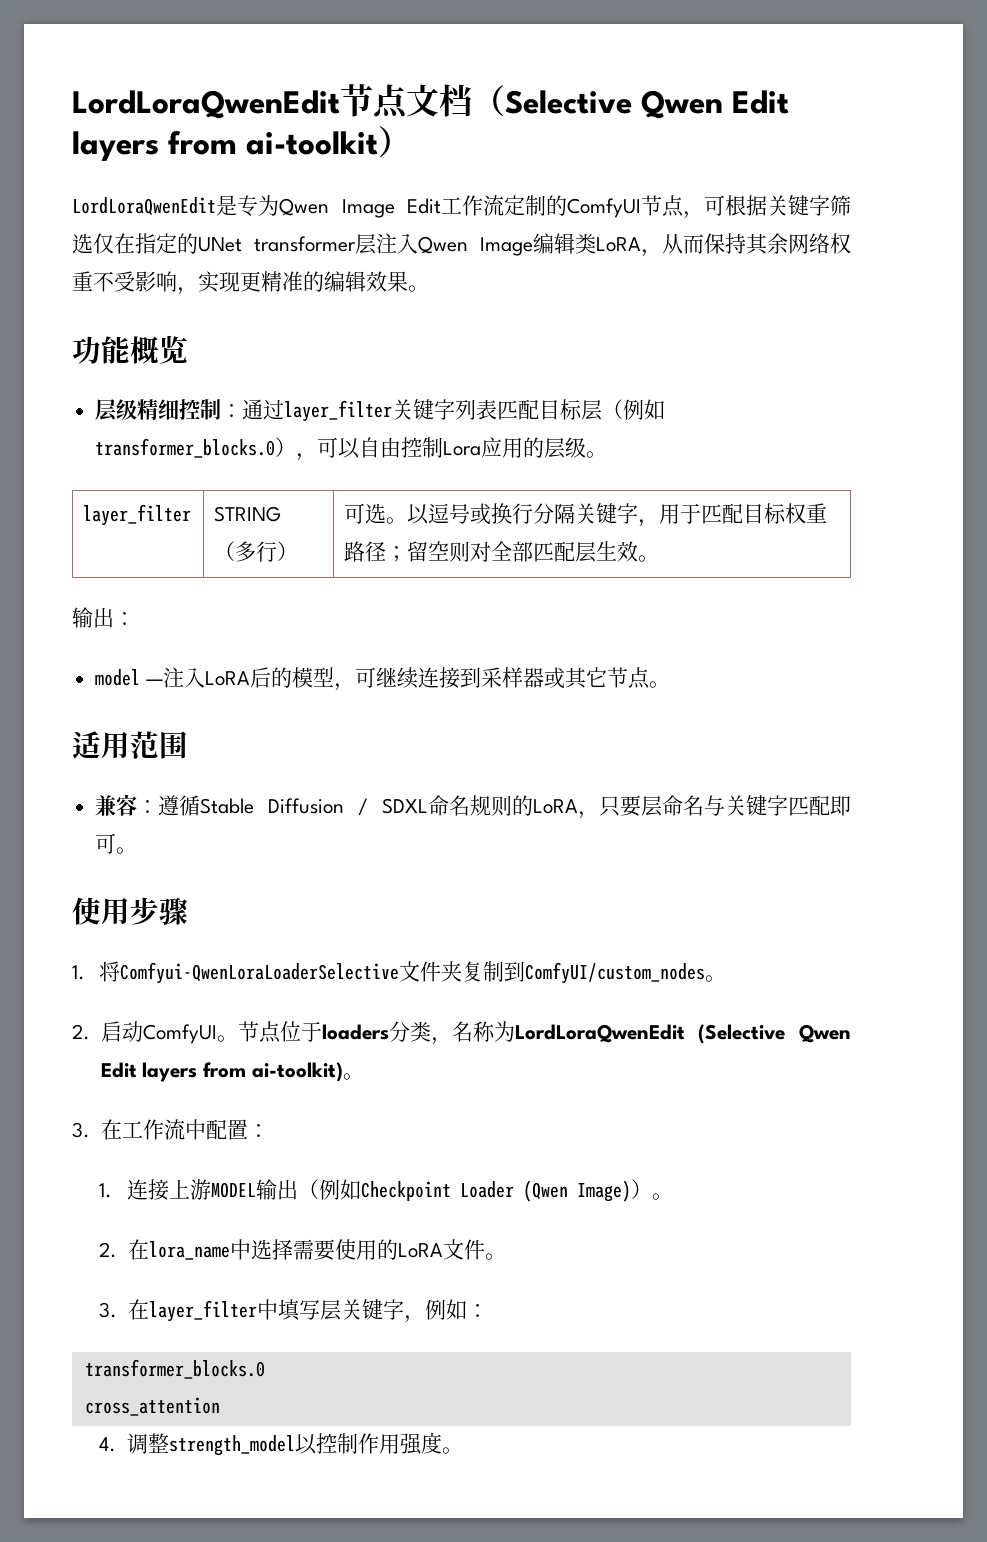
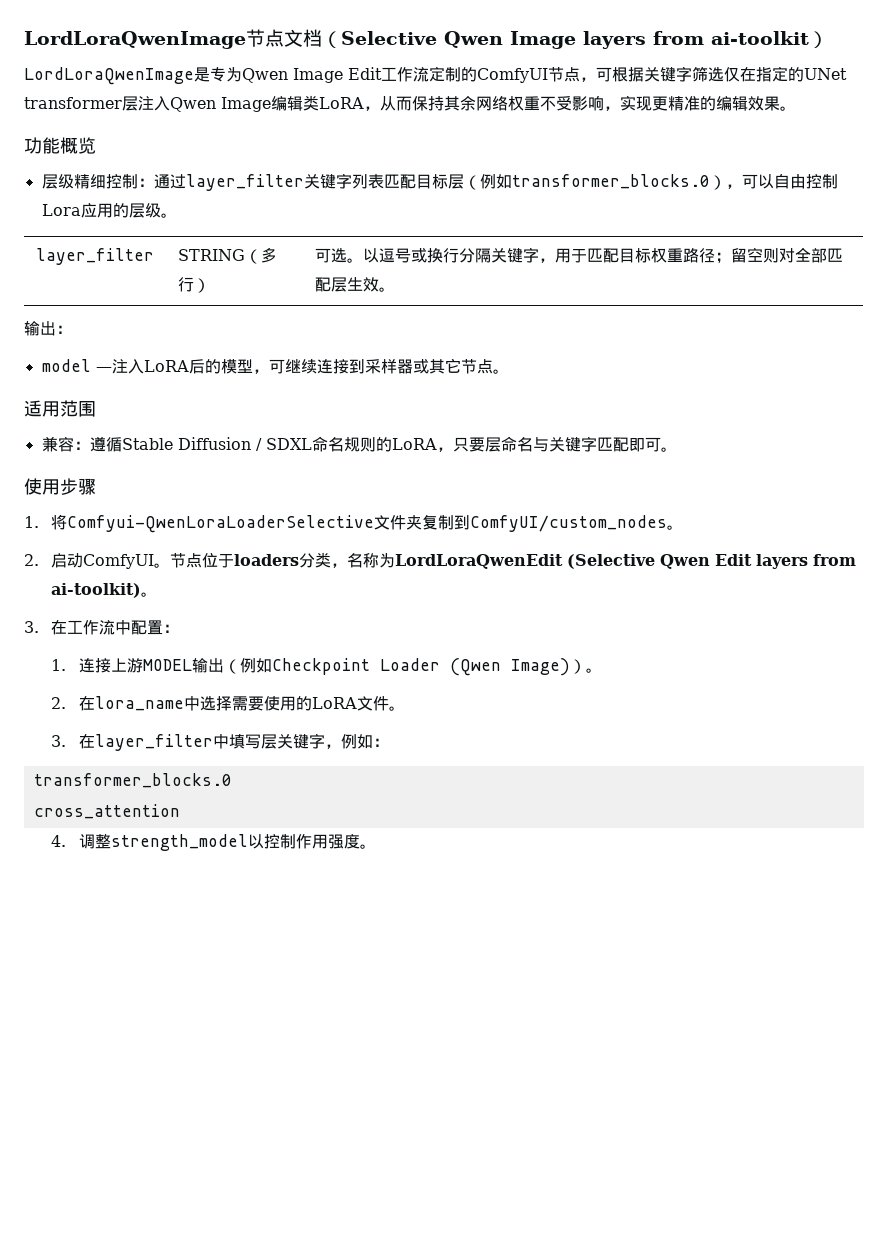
- LordLoraQwenEdit节点文档（Selective Qwen Edit layers from ai-toolkit）
+ LordLoraQwenImage节点文档（Selective Qwen Image layers from ai-toolkit）
- LordLoraQwenEdit是专为Qwen Image Edit工作流定制的ComfyUI节点，可根据关键字筛选仅在指定的UNet transformer层注入Qwen Image编辑类LoRA，从而保持其余网络权重不受影响，实现更精准的编辑效果。
+ LordLoraQwenImage是专为Qwen Image Edit工作流定制的ComfyUI节点，可根据关键字筛选仅在指定的UNet transformer层注入Qwen Image编辑类LoRA，从而保持其余网络权重不受影响，实现更精准的编辑效果。

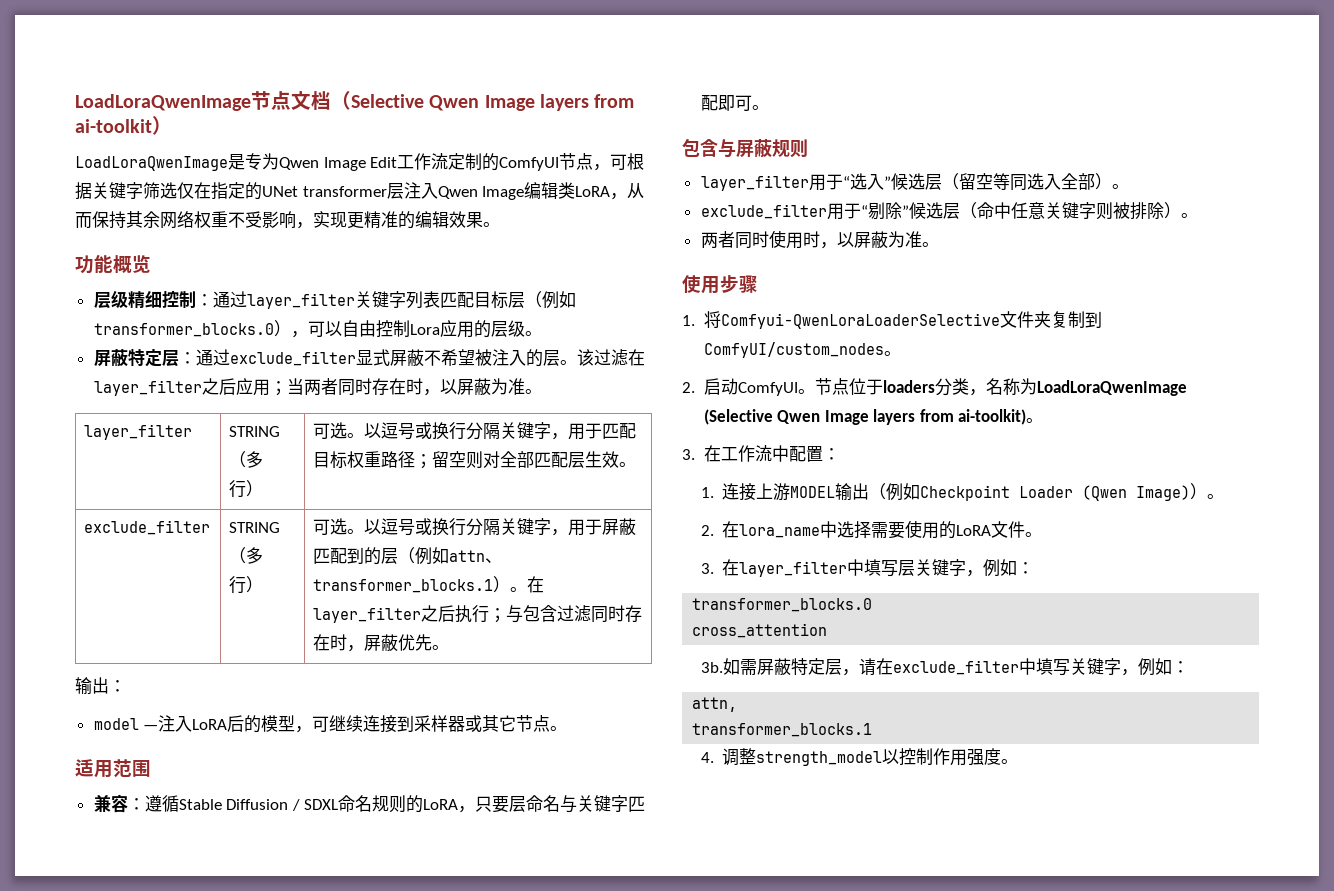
- LordLoraQwenImage节点文档（Selective Qwen Image layers from ai-toolkit）
+ LoadLoraQwenImage节点文档（Selective Qwen Image layers from ai-toolkit）
- LordLoraQwenImage是专为Qwen Image Edit工作流定制的ComfyUI节点，可根据关键字筛选仅在指定的UNet transformer层注入Qwen Image编辑类LoRA，从而保持其余网络权重不受影响，实现更精准的编辑效果。
+ LoadLoraQwenImage是专为Qwen Image Edit工作流定制的ComfyUI节点，可根据关键字筛选仅在指定的UNet transformer层注入Qwen Image编辑类LoRA，从而保持其余网络权重不受影响，实现更精准的编辑效果。
+ 屏蔽特定层：通过exclude_filter显式屏蔽不希望被注入的层。该过滤在layer_filter之后应用；当两者同时存在时，以屏蔽为准。
+ exclude_filter | STRING（多行） | 可选。以逗号或换行分隔关键字，用于屏蔽匹配到的层（例如attn、transformer_blocks.1）。在layer_filter之后执行；与包含过滤同时存在时，屏蔽优先。
+ 包含与屏蔽规则
+ layer_filter用于“选入”候选层（留空等同选入全部）。
+ exclude_filter用于“剔除”候选层（命中任意关键字则被排除）。
+ 两者同时使用时，以屏蔽为准。
- 节点位于loaders分类，名称为LordLoraQwenEdit (Selective Qwen Edit layers from ai-toolkit)。
+ 节点位于loaders分类，名称为LoadLoraQwenImage (Selective Qwen Image layers from ai-toolkit)。
+ 3b.如需屏蔽特定层，请在exclude_filter中填写关键字，例如：
+ attn,
+ transformer_blocks.1

